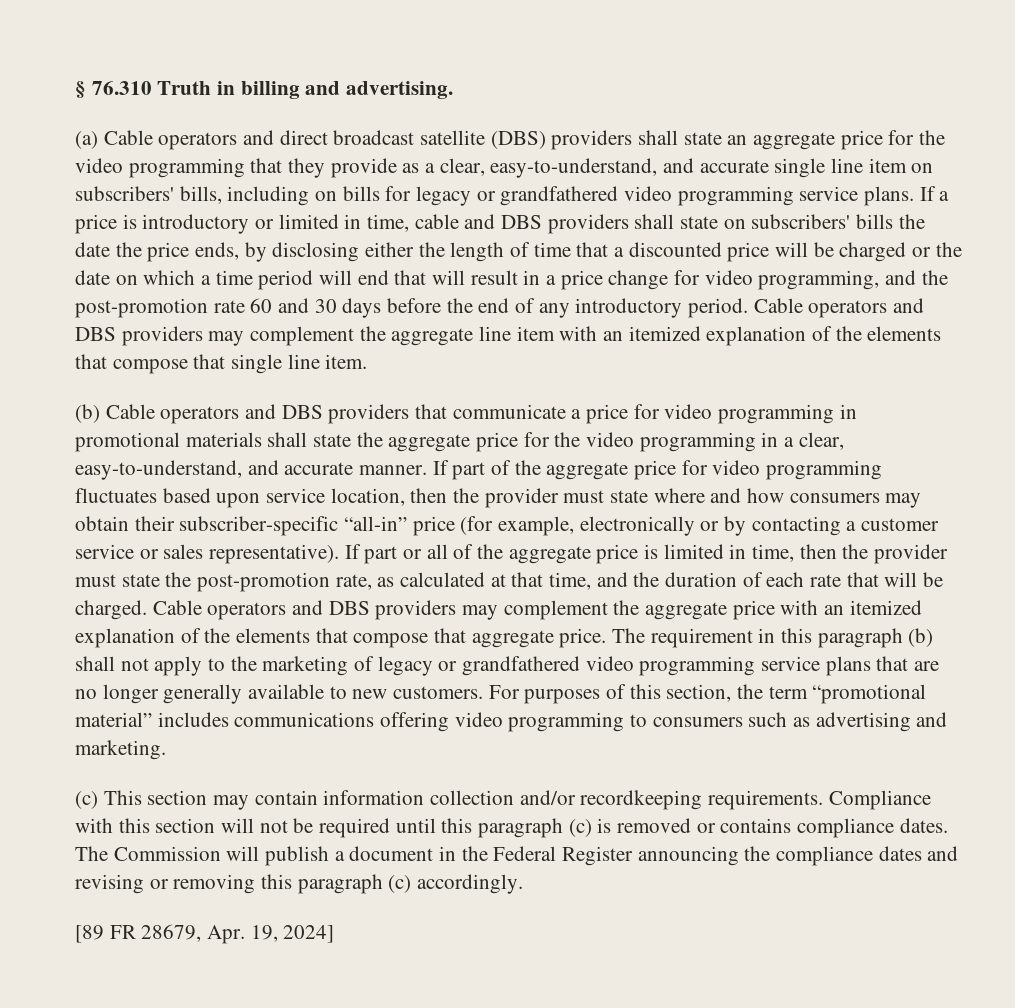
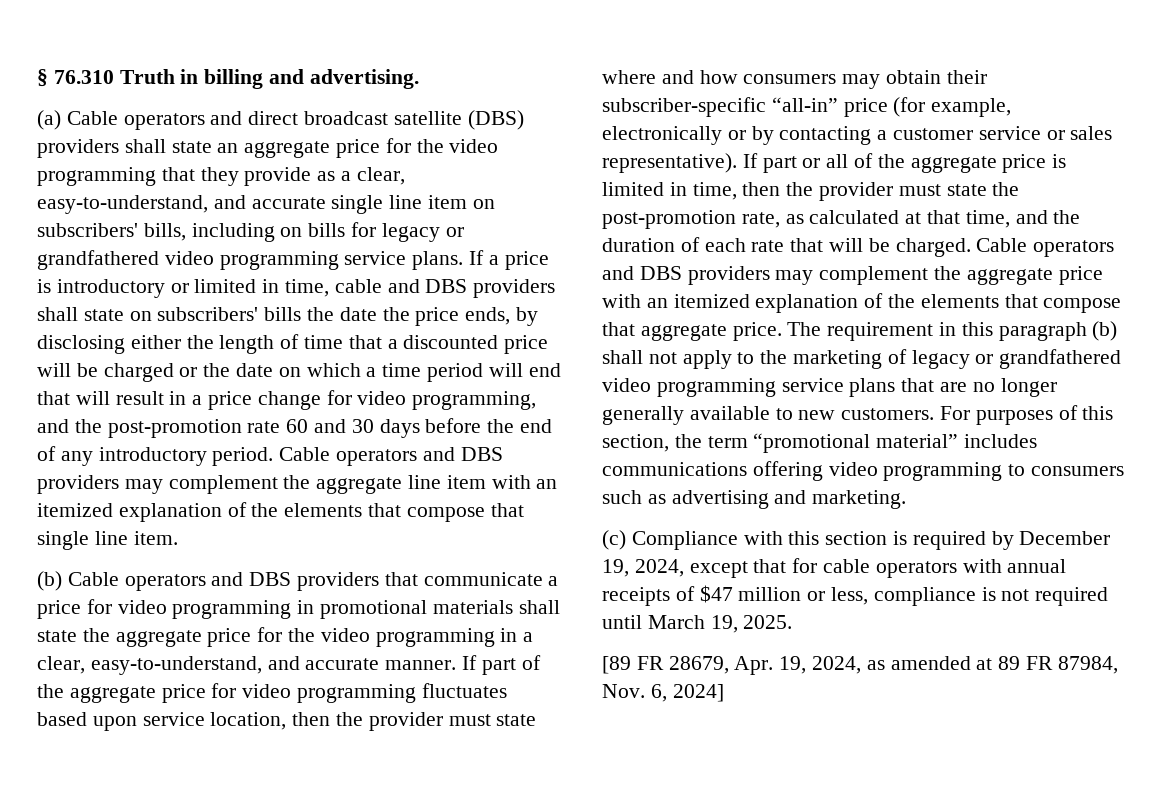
- (c) This section may contain information collection and/or recordkeeping requirements. Compliance with this section will not be required until this paragraph (c) is removed or contains compliance dates. The Commission will publish a document in the Federal Register announcing the compliance dates and revising or removing this paragraph (c) accordingly.
+ (c) Compliance with this section is required by December 19, 2024, except that for cable operators with annual receipts of $47 million or less, compliance is not required until March 19, 2025.
- [89 FR 28679, Apr. 19, 2024]
+ [89 FR 28679, Apr. 19, 2024, as amended at 89 FR 87984, Nov. 6, 2024]

